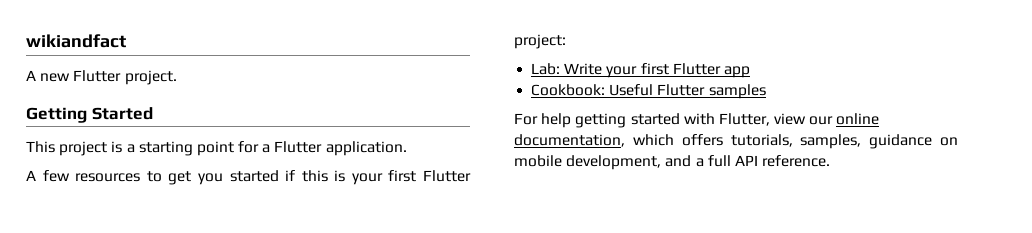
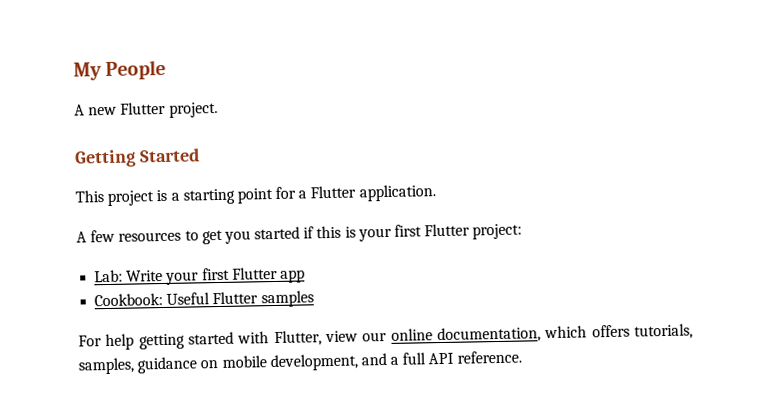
- wikiandfact
+ My People

